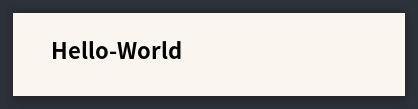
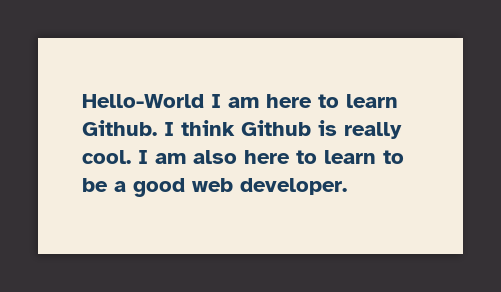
- Hello-World
+ Hello-World I am here to learn Github. I think Github is really cool. I am also here to learn to be a good web developer.

